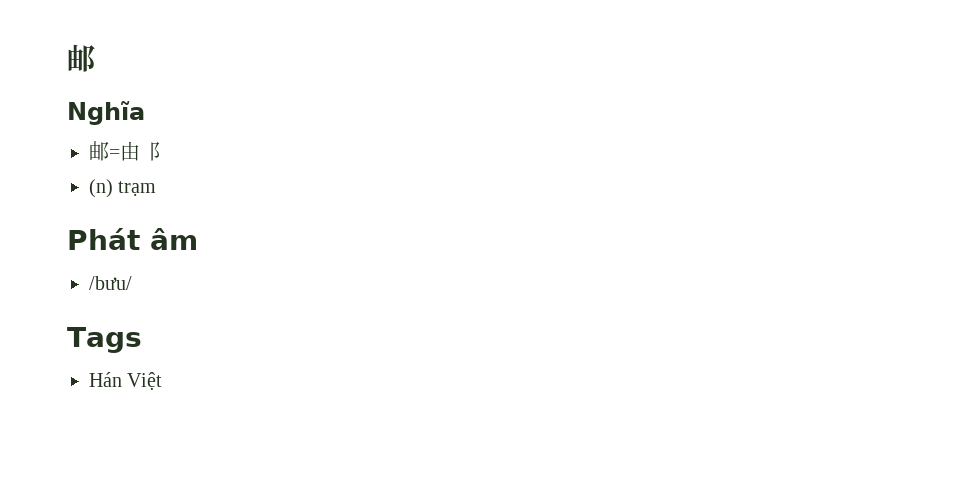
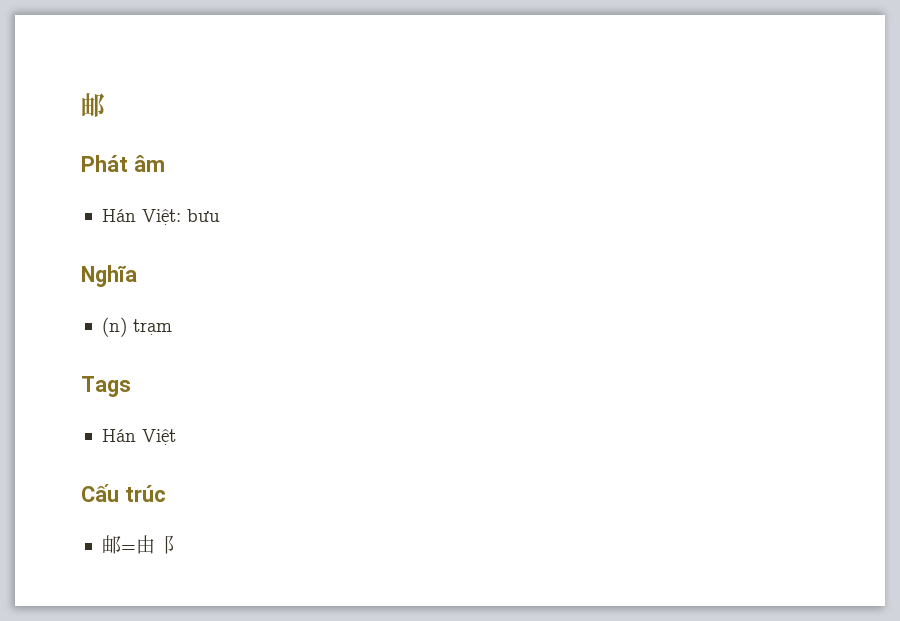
+ Phát âm
+ Hán Việt: bưu
  Nghĩa
- 邮=由⻏
  (n) trạm
- Phát âm
- /bưu/
  Tags
  Hán Việt
+ Cấu trúc
+ 邮=由⻏

